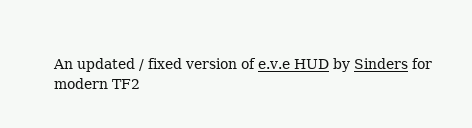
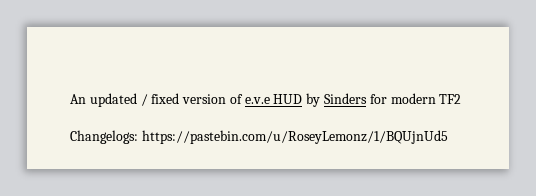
+ Changelogs: https://pastebin.com/u/RoseyLemonz/1/BQUjnUd5

